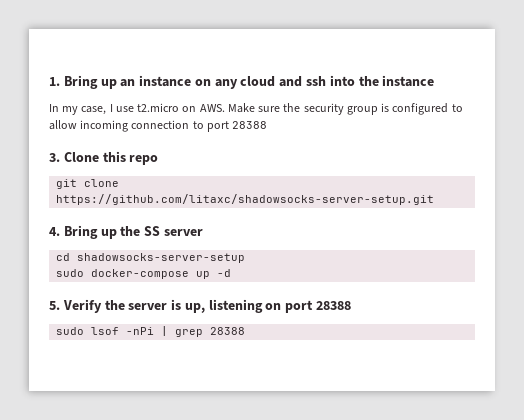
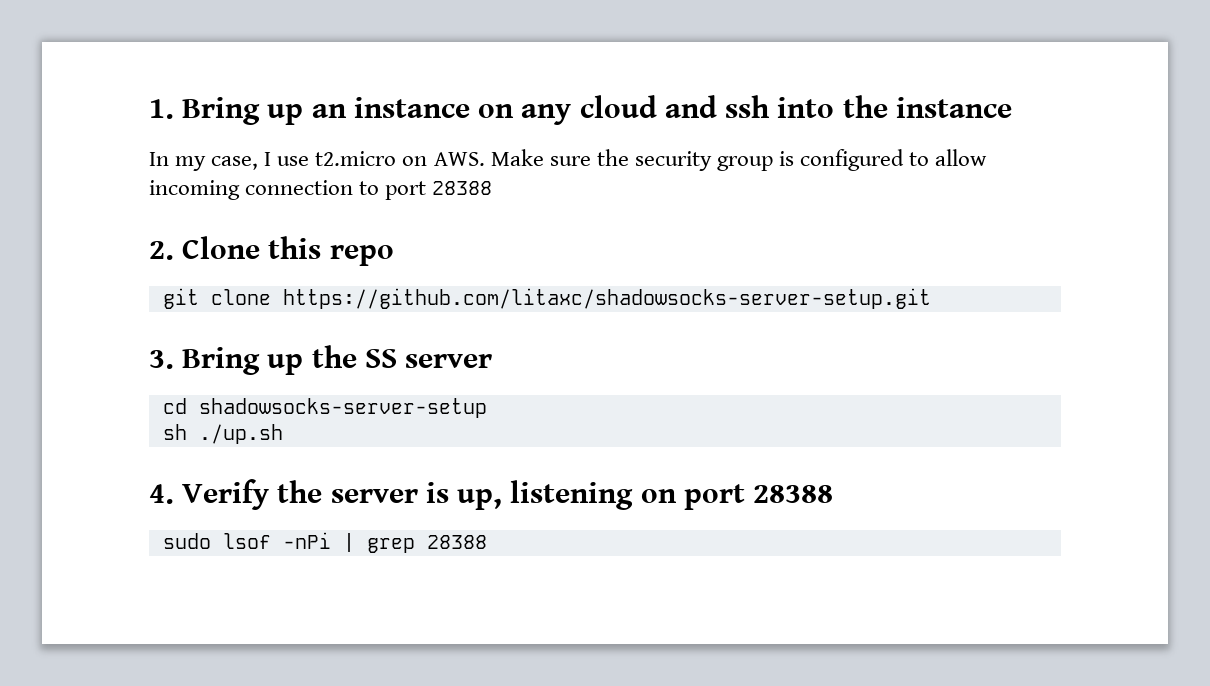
- 3. Clone this repo
+ 2. Clone this repo
- 4. Bring up the SS server
+ 3. Bring up the SS server
- sudo docker-compose up -d
- 5. Verify the server is up, listening on port 28388
+ sh ./up.sh
+ 4. Verify the server is up, listening on port 28388

